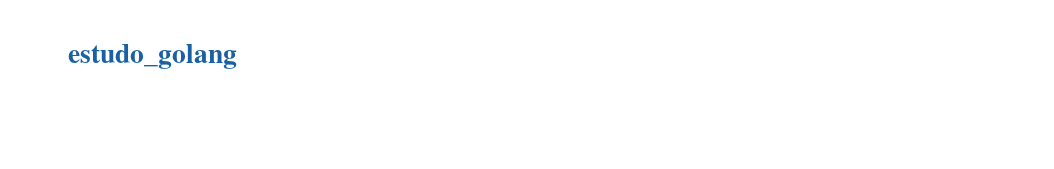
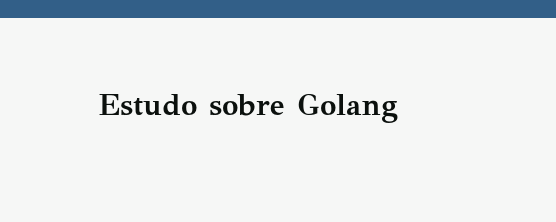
- estudo_golang
+ Estudo sobre Golang

